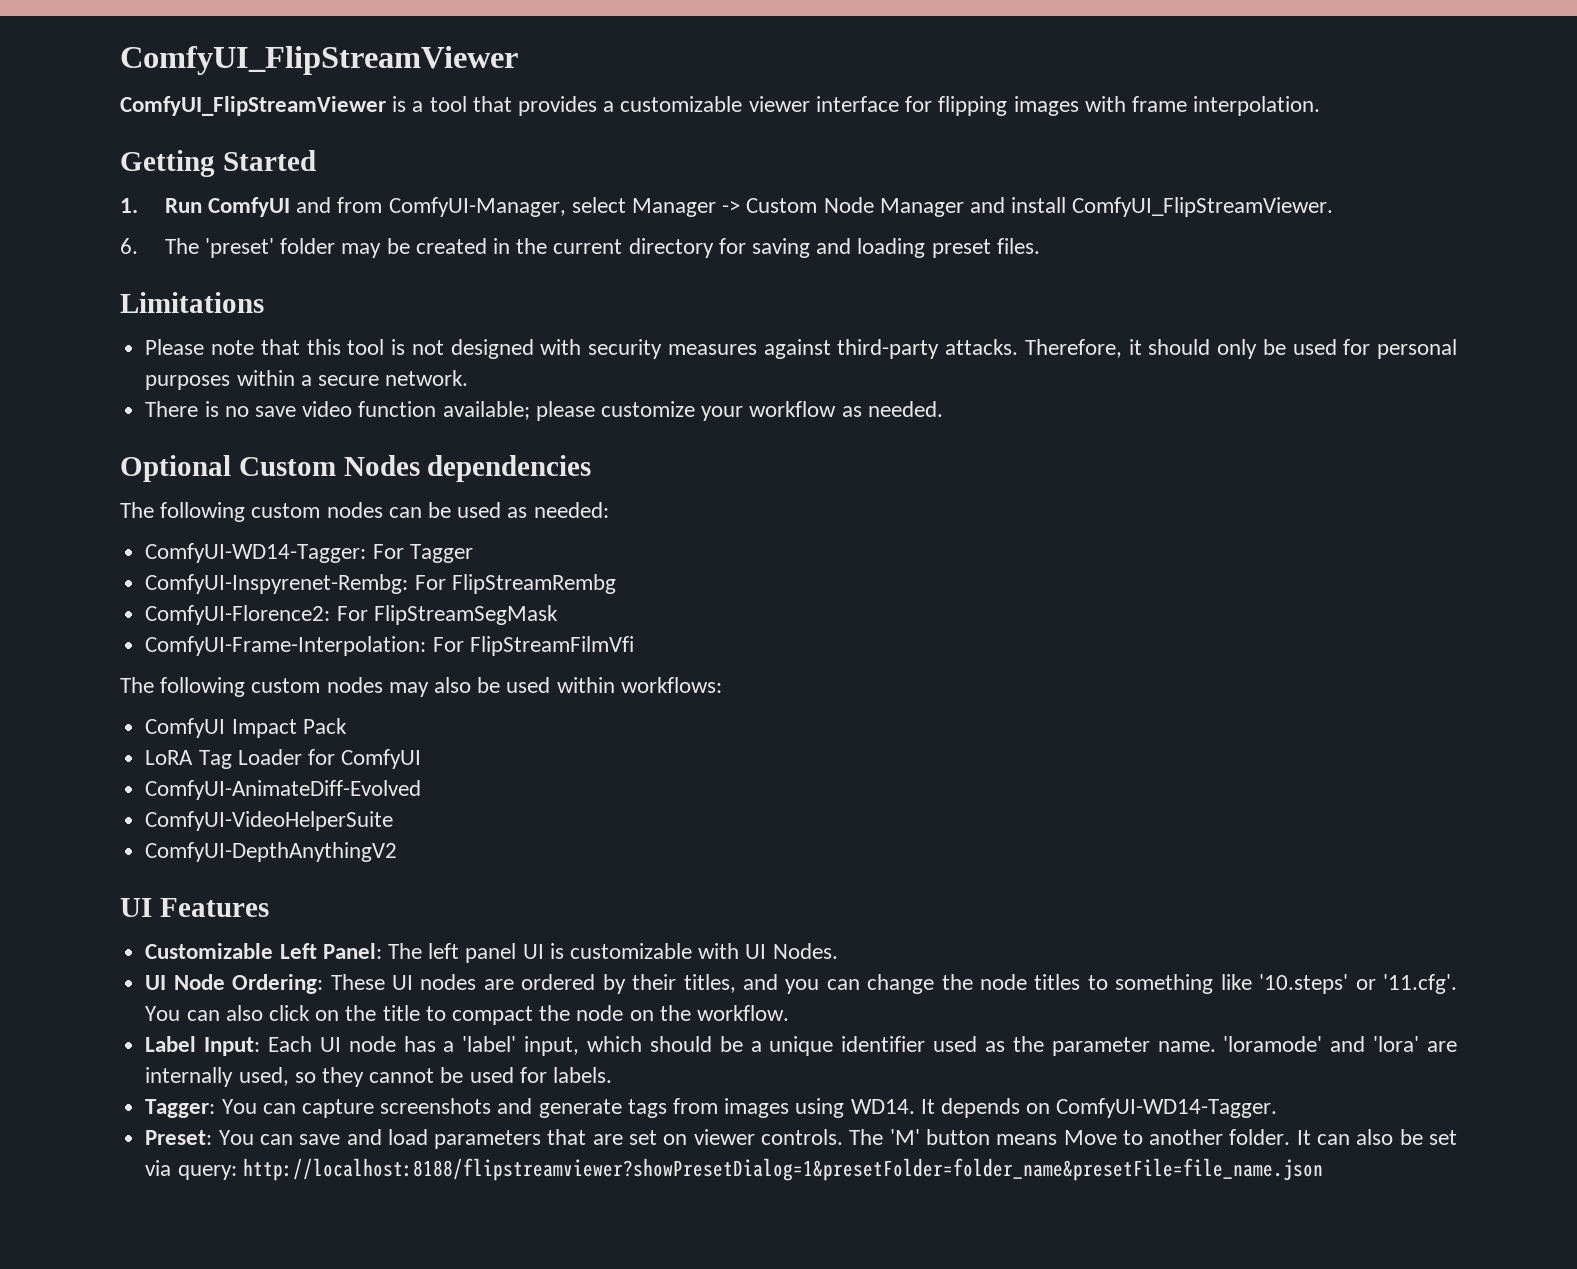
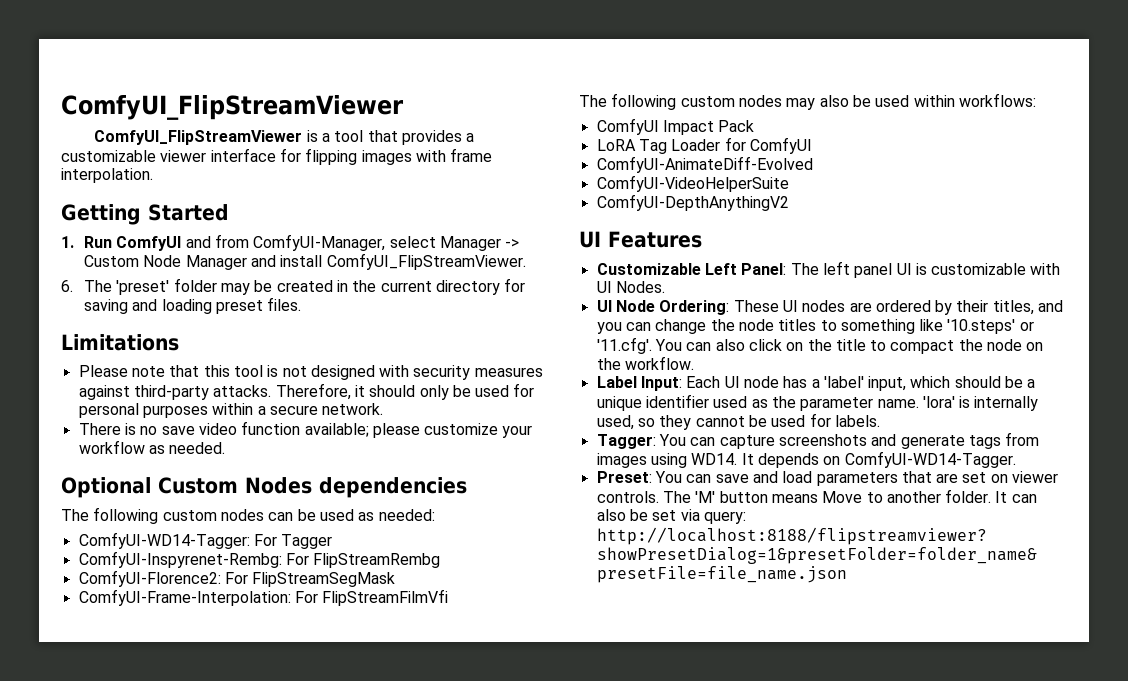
- 'loramode' and 'lora' are internally used, so they cannot be used for labels.
+ 'lora' is internally used, so they cannot be used for labels.

